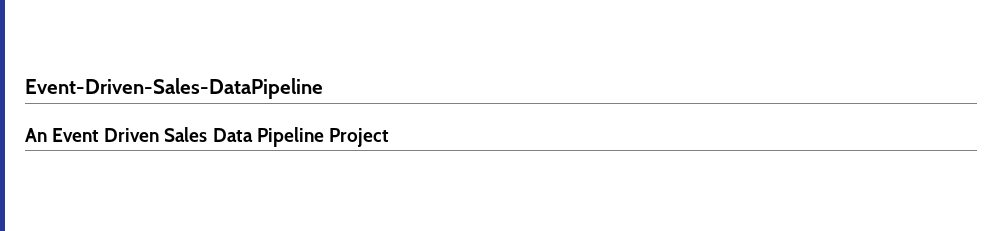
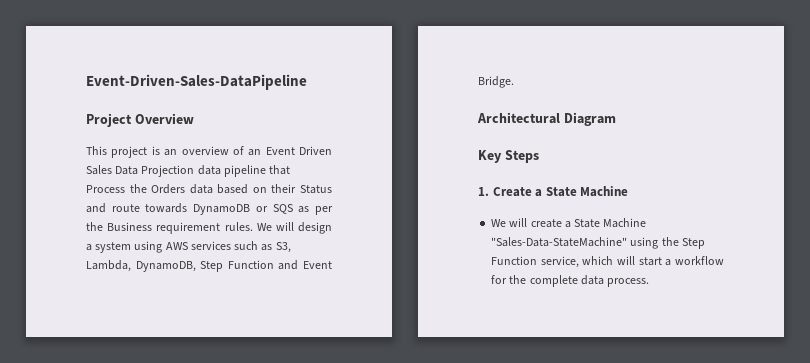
- An Event Driven Sales Data Pipeline Project
+ Project Overview
+ This project is an overview of an Event Driven Sales Data Projection data pipeline that Process the Orders data based on their Status and route towards DynamoDB or SQS as per the Business requirement rules. We will design a system using AWS services such as S3, Lambda, DynamoDB, Step Function and Event Bridge.
+ Architectural Diagram
+ Key Steps
+ 1. Create a State Machine
+ We will create a State Machine "Sales-Data-StateMachine" using the Step Function service, which will start a workflow for the complete data process.

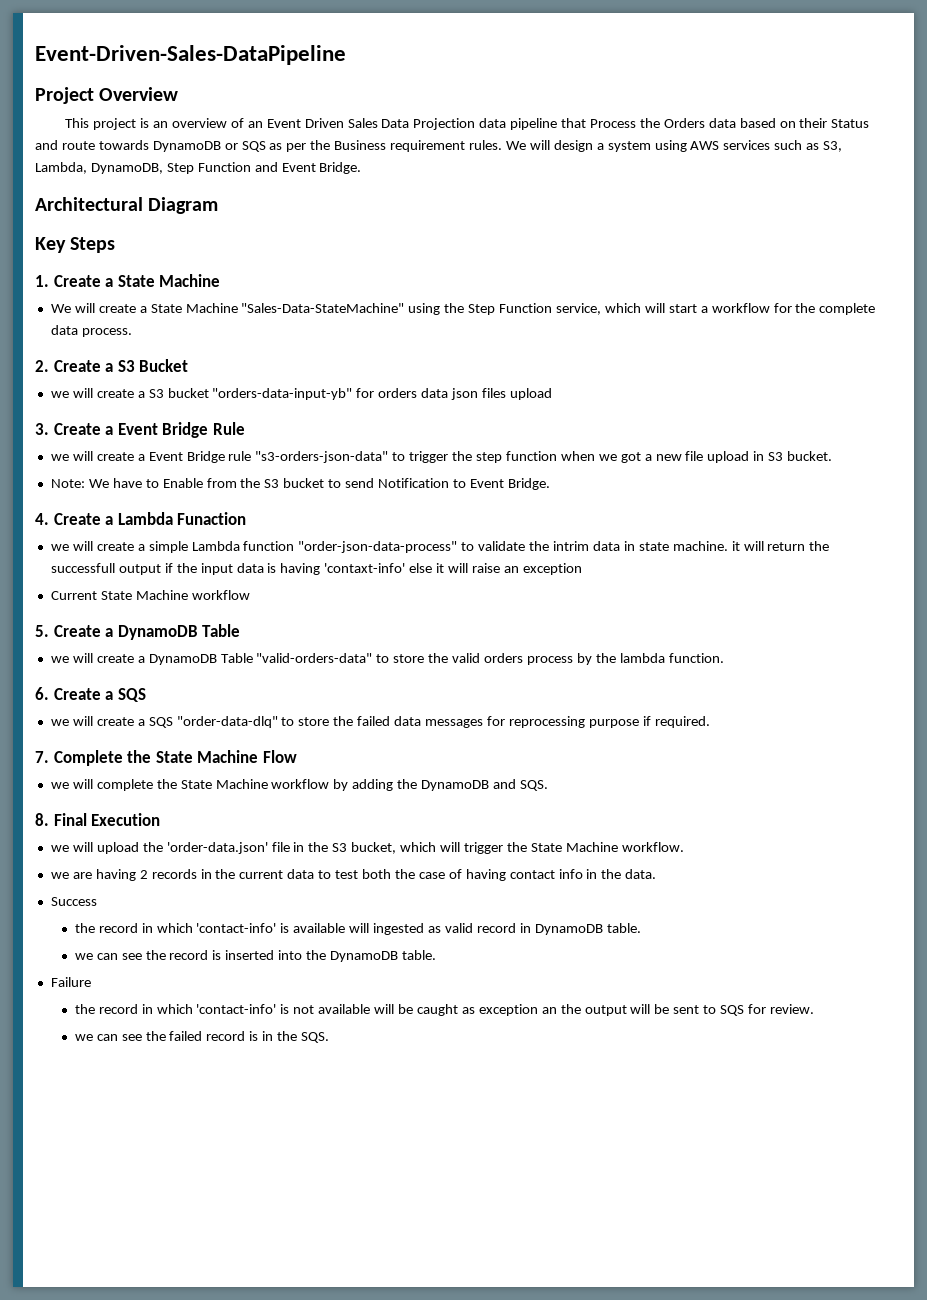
+ 2. Create a S3 Bucket
+ we will create a S3 bucket "orders-data-input-yb" for orders data json files upload
+ 3. Create a Event Bridge Rule
+ we will create a Event Bridge rule "s3-orders-json-data" to trigger the step function when we got a new file upload in S3 bucket.
+ Note: We have to Enable from the S3 bucket to send Notification to Event Bridge.
+ 4. Create a Lambda Funaction
+ we will create a simple Lambda function "order-json-data-process" to validate the intrim data in state machine. it will return the successfull output if the input data is having 'contaxt-info' else it will raise an exception
+ Current State Machine workflow
+ 5. Create a DynamoDB Table
+ we will create a DynamoDB Table "valid-orders-data" to store the valid orders process by the lambda function.
+ 6. Create a SQS
+ we will create a SQS "order-data-dlq" to store the failed data messages for reprocessing purpose if required.
+ 7. Complete the State Machine Flow
+ we will complete the State Machine workflow by adding the DynamoDB and SQS.
+ 8. Final Execution
+ we will upload the 'order-data.json' file in the S3 bucket, which will trigger the State Machine workflow.
+ we are having 2 records in the current data to test both the case of having contact info in the data.
+ Success
+ the record in which 'contact-info' is available will ingested as valid record in DynamoDB table.
+ we can see the record is inserted into the DynamoDB table.
+ Failure
+ the record in which 'contact-info' is not available will be caught as exception an the output will be sent to SQS for review.
+ we can see the failed record is in the SQS.

